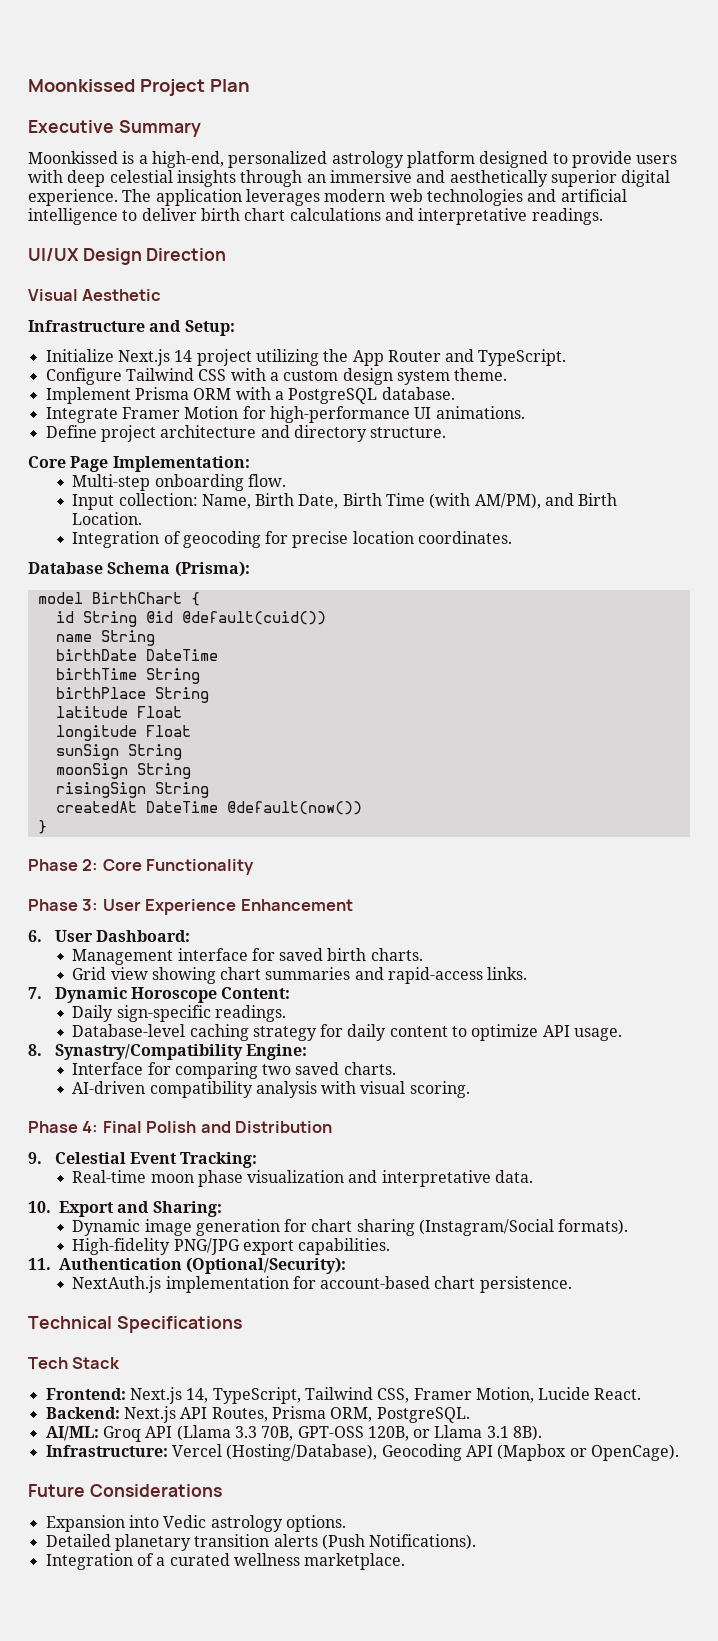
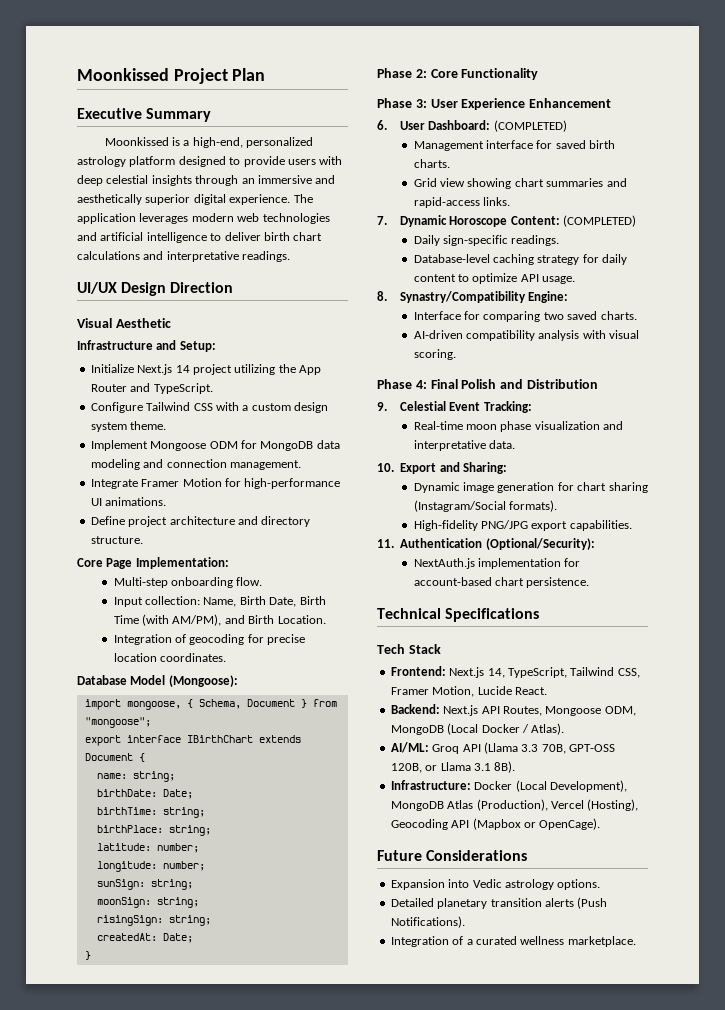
- Implement Prisma ORM with a PostgreSQL database.
+ Implement Mongoose ODM for MongoDB data modeling and connection management.
- Database Schema (Prisma):
- model BirthChart {
- id String @id @default(cuid())
- name String
- birthDate DateTime
- birthTime String
- birthPlace String
- latitude Float
- longitude Float
- sunSign String
- moonSign String
- risingSign String
- createdAt DateTime @default(now())
+ Database Model (Mongoose):
+ import mongoose, { Schema, Document } from "mongoose";
+ export interface IBirthChart extends Document {
+ name: string;
+ birthDate: Date;
+ birthTime: string;
+ birthPlace: string;
+ latitude: number;
+ longitude: number;
+ sunSign: string;
+ moonSign: string;
+ risingSign: string;
+ createdAt: Date;
- 6. User Dashboard:
+ 6. User Dashboard: (COMPLETED)
- 7. Dynamic Horoscope Content:
+ 7. Dynamic Horoscope Content: (COMPLETED)
- Backend: Next.js API Routes, Prisma ORM, PostgreSQL.
+ Backend: Next.js API Routes, Mongoose ODM, MongoDB (Local Docker / Atlas).
- Infrastructure: Vercel (Hosting/Database), Geocoding API (Mapbox or OpenCage).
+ Infrastructure: Docker (Local Development), MongoDB Atlas (Production), Vercel (Hosting), Geocoding API (Mapbox or OpenCage).

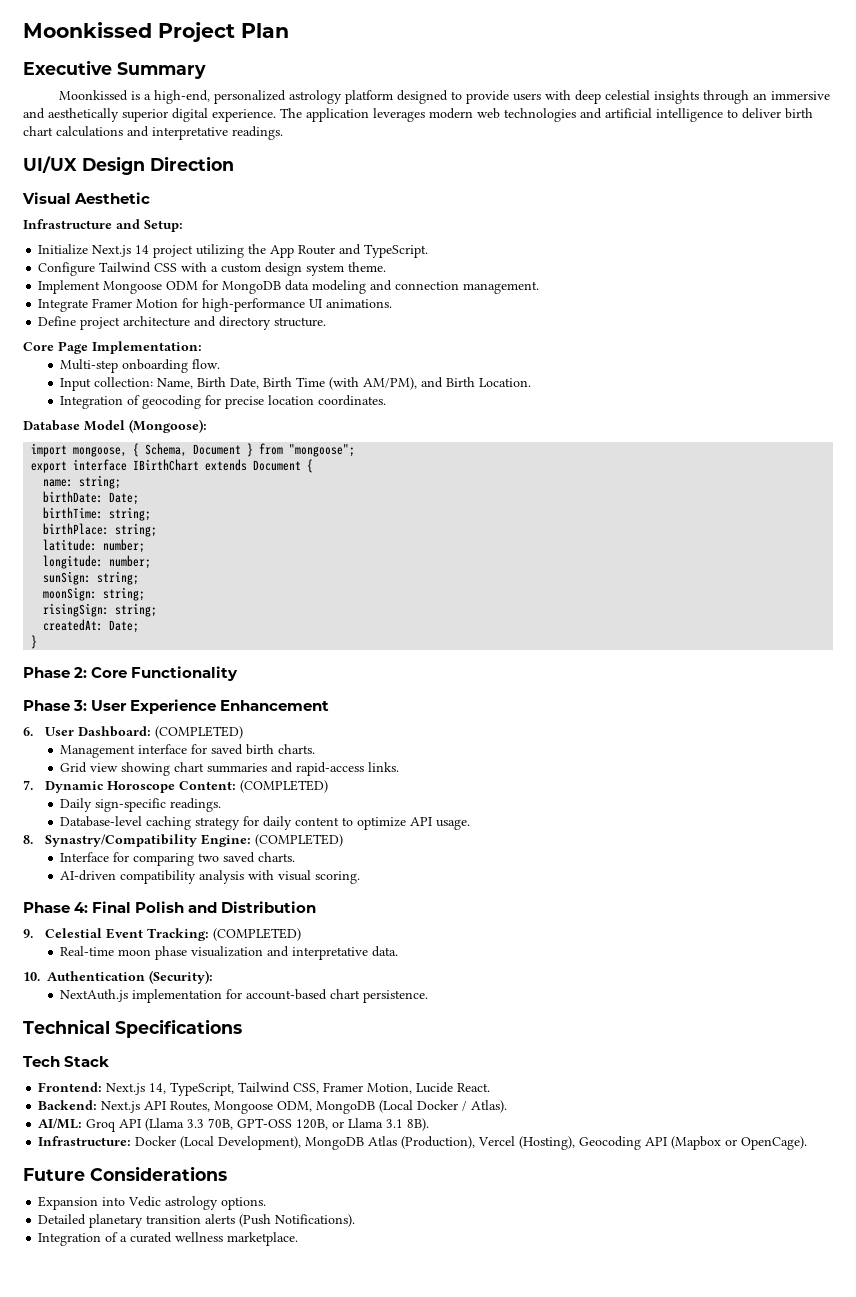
- 8. Synastry/Compatibility Engine:
+ 8. Synastry/Compatibility Engine: (COMPLETED)
- 9. Celestial Event Tracking:
+ 9. Celestial Event Tracking: (COMPLETED)
- 10. Export and Sharing:
- Dynamic image generation for chart sharing (Instagram/Social formats).
- High-fidelity PNG/JPG export capabilities.
- 11. Authentication (Optional/Security):
+ 10. Authentication (Security):

